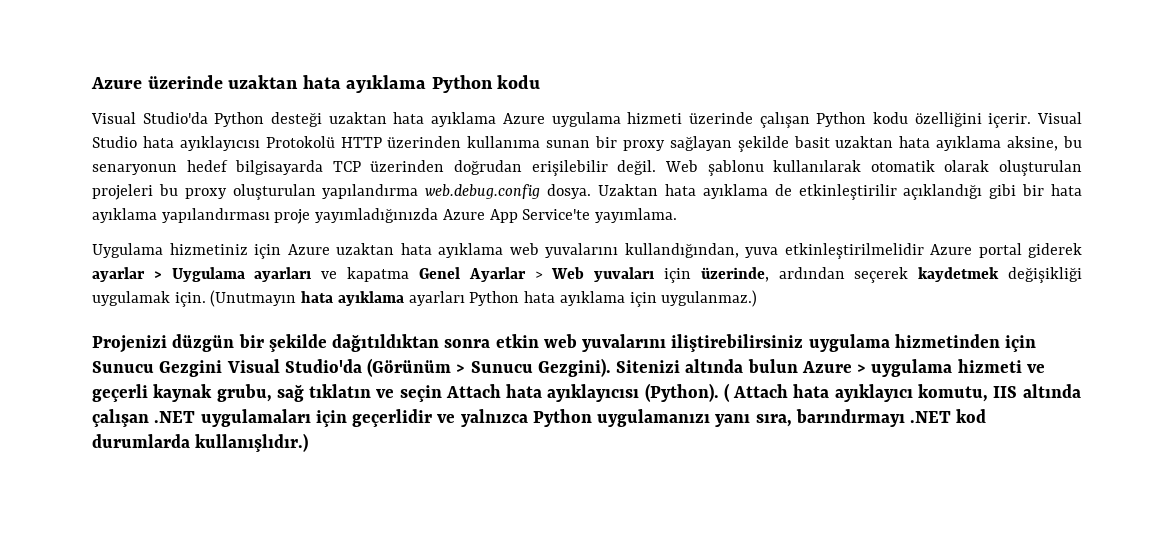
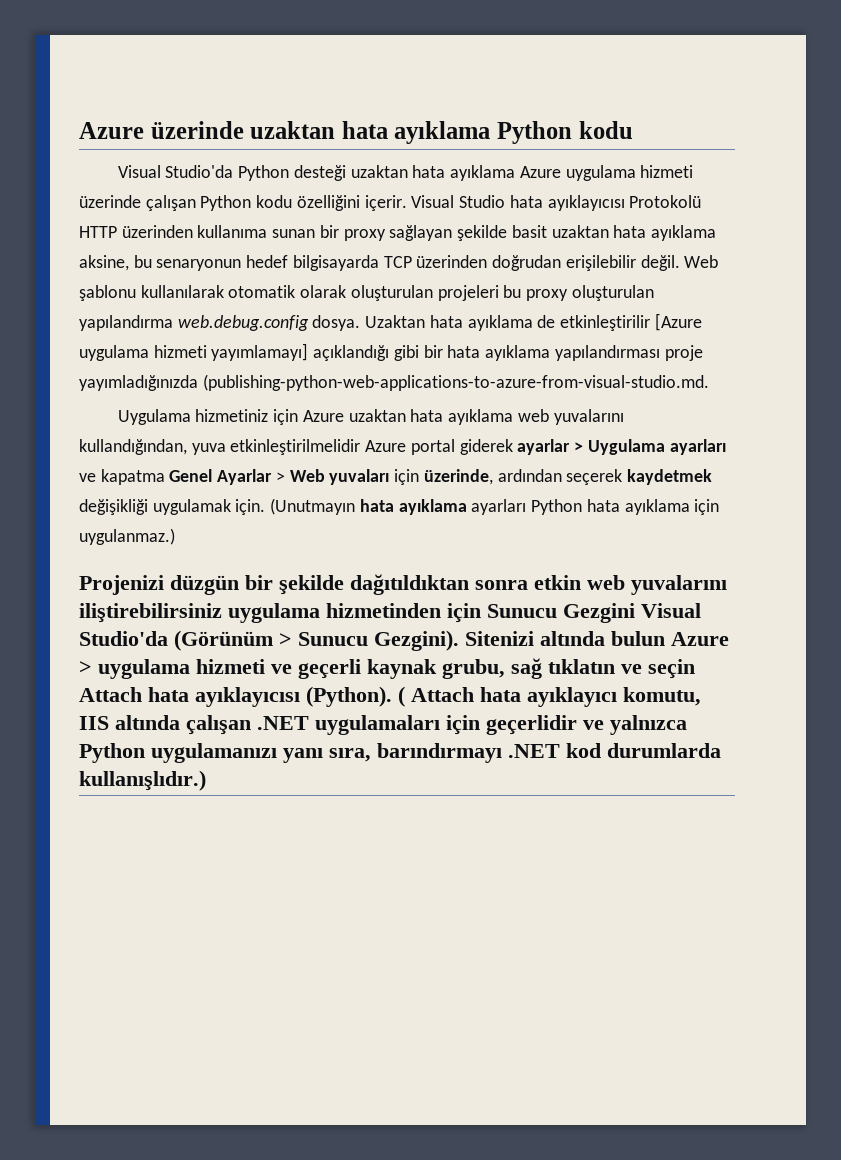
- Uzaktan hata ayıklama de etkinleştirilir açıklandığı gibi bir hata ayıklama yapılandırması proje yayımladığınızda Azure App Service'te yayımlama.
+ Uzaktan hata ayıklama de etkinleştirilir [Azure uygulama hizmeti yayımlamayı] açıklandığı gibi bir hata ayıklama yapılandırması proje yayımladığınızda (publishing-python-web-applications-to-azure-from-visual-studio.md.

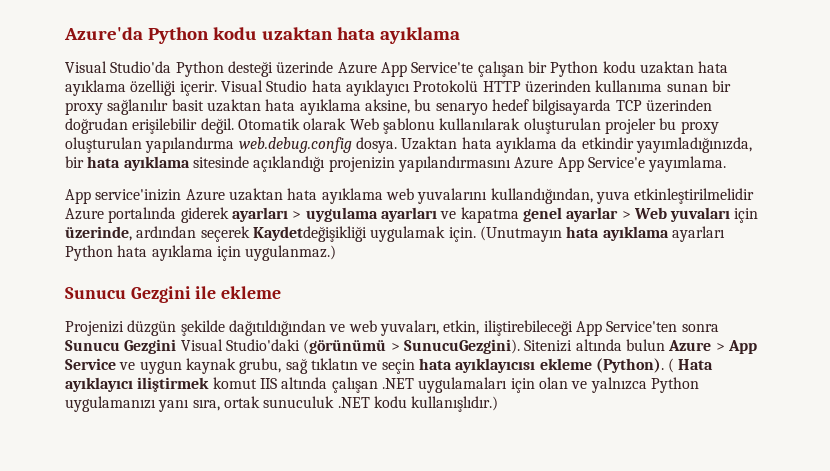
- Azure üzerinde uzaktan hata ayıklama Python kodu
+ Azure'da Python kodu uzaktan hata ayıklama
- Visual Studio'da Python desteği uzaktan hata ayıklama Azure uygulama hizmeti üzerinde çalışan Python kodu özelliğini içerir.
+ Visual Studio'da Python desteği üzerinde Azure App Service'te çalışan bir Python kodu uzaktan hata ayıklama özelliği içerir.
- Visual Studio hata ayıklayıcısı Protokolü HTTP üzerinden kullanıma sunan bir proxy sağlayan şekilde basit uzaktan hata ayıklama aksine, bu senaryonun hedef bilgisayarda TCP üzerinden doğrudan erişilebilir değil.
+ Visual Studio hata ayıklayıcı Protokolü HTTP üzerinden kullanıma sunan bir proxy sağlanılır basit uzaktan hata ayıklama aksine, bu senaryo hedef bilgisayarda TCP üzerinden doğrudan erişilebilir değil.
- Web şablonu kullanılarak otomatik olarak oluşturulan projeleri bu proxy oluşturulan yapılandırma web.debug.config dosya.
+ Otomatik olarak Web şablonu kullanılarak oluşturulan projeler bu proxy oluşturulan yapılandırma web.debug.config dosya.
- Uzaktan hata ayıklama de etkinleştirilir [Azure uygulama hizmeti yayımlamayı] açıklandığı gibi bir hata ayıklama yapılandırması proje yayımladığınızda (publishing-python-web-applications-to-azure-from-visual-studio.md.
- Uygulama hizmetiniz için Azure uzaktan hata ayıklama web yuvalarını kullandığından, yuva etkinleştirilmelidir Azure portal giderek ayarlar > Uygulama ayarları ve kapatma Genel Ayarlar > Web yuvaları için üzerinde, ardından seçerek kaydetmek değişikliği uygulamak için.
+ Uzaktan hata ayıklama da etkindir yayımladığınızda, bir hata ayıklama sitesinde açıklandığı projenizin yapılandırmasını Azure App Service'e yayımlama.
+ App service'inizin Azure uzaktan hata ayıklama web yuvalarını kullandığından, yuva etkinleştirilmelidir Azure portalında giderek ayarları > uygulama ayarları ve kapatma genel ayarlar > Web yuvaları için üzerinde, ardından seçerek Kaydetdeğişikliği uygulamak için.
- Projenizi düzgün bir şekilde dağıtıldıktan sonra etkin web yuvalarını iliştirebilirsiniz uygulama hizmetinden için Sunucu Gezgini Visual Studio'da (Görünüm > Sunucu Gezgini).
+ Sunucu Gezgini ile ekleme
+ Projenizi düzgün şekilde dağıtıldığından ve web yuvaları, etkin, iliştirebileceği App Service'ten sonra Sunucu Gezgini Visual Studio'daki (görünümü > SunucuGezgini).
- Sitenizi altında bulun Azure > uygulama hizmeti ve geçerli kaynak grubu, sağ tıklatın ve seçin Attach hata ayıklayıcısı (Python).
+ Sitenizi altında bulun Azure > App Service ve uygun kaynak grubu, sağ tıklatın ve seçin hata ayıklayıcısı ekleme (Python).
- ( Attach hata ayıklayıcı komutu, IIS altında çalışan .NET uygulamaları için geçerlidir ve yalnızca Python uygulamanızı yanı sıra, barındırmayı .NET kod durumlarda kullanışlıdır.)
+ ( Hata ayıklayıcı iliştirmek komut IIS altında çalışan .NET uygulamaları için olan ve yalnızca Python uygulamanızı yanı sıra, ortak sunuculuk .NET kodu kullanışlıdır.)

